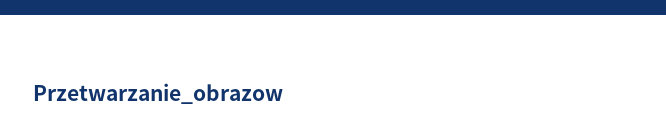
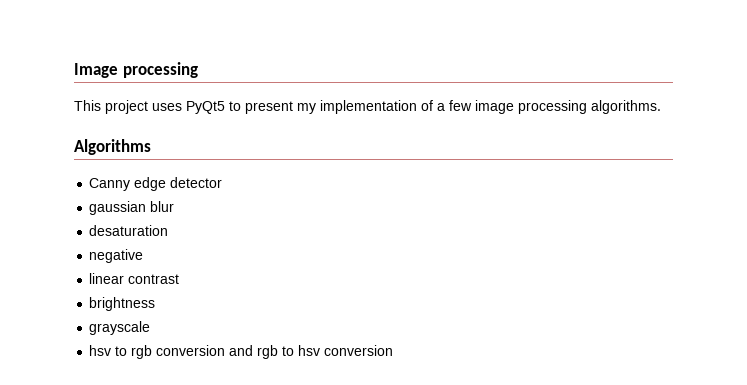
- Przetwarzanie_obrazow
+ Image processing
+ This project uses PyQt5 to present my implementation of a few image processing algorithms.
+ Algorithms
+ Canny edge detector
+ gaussian blur
+ desaturation
+ negative
+ linear contrast
+ brightness
+ grayscale
+ hsv to rgb conversion and rgb to hsv conversion

